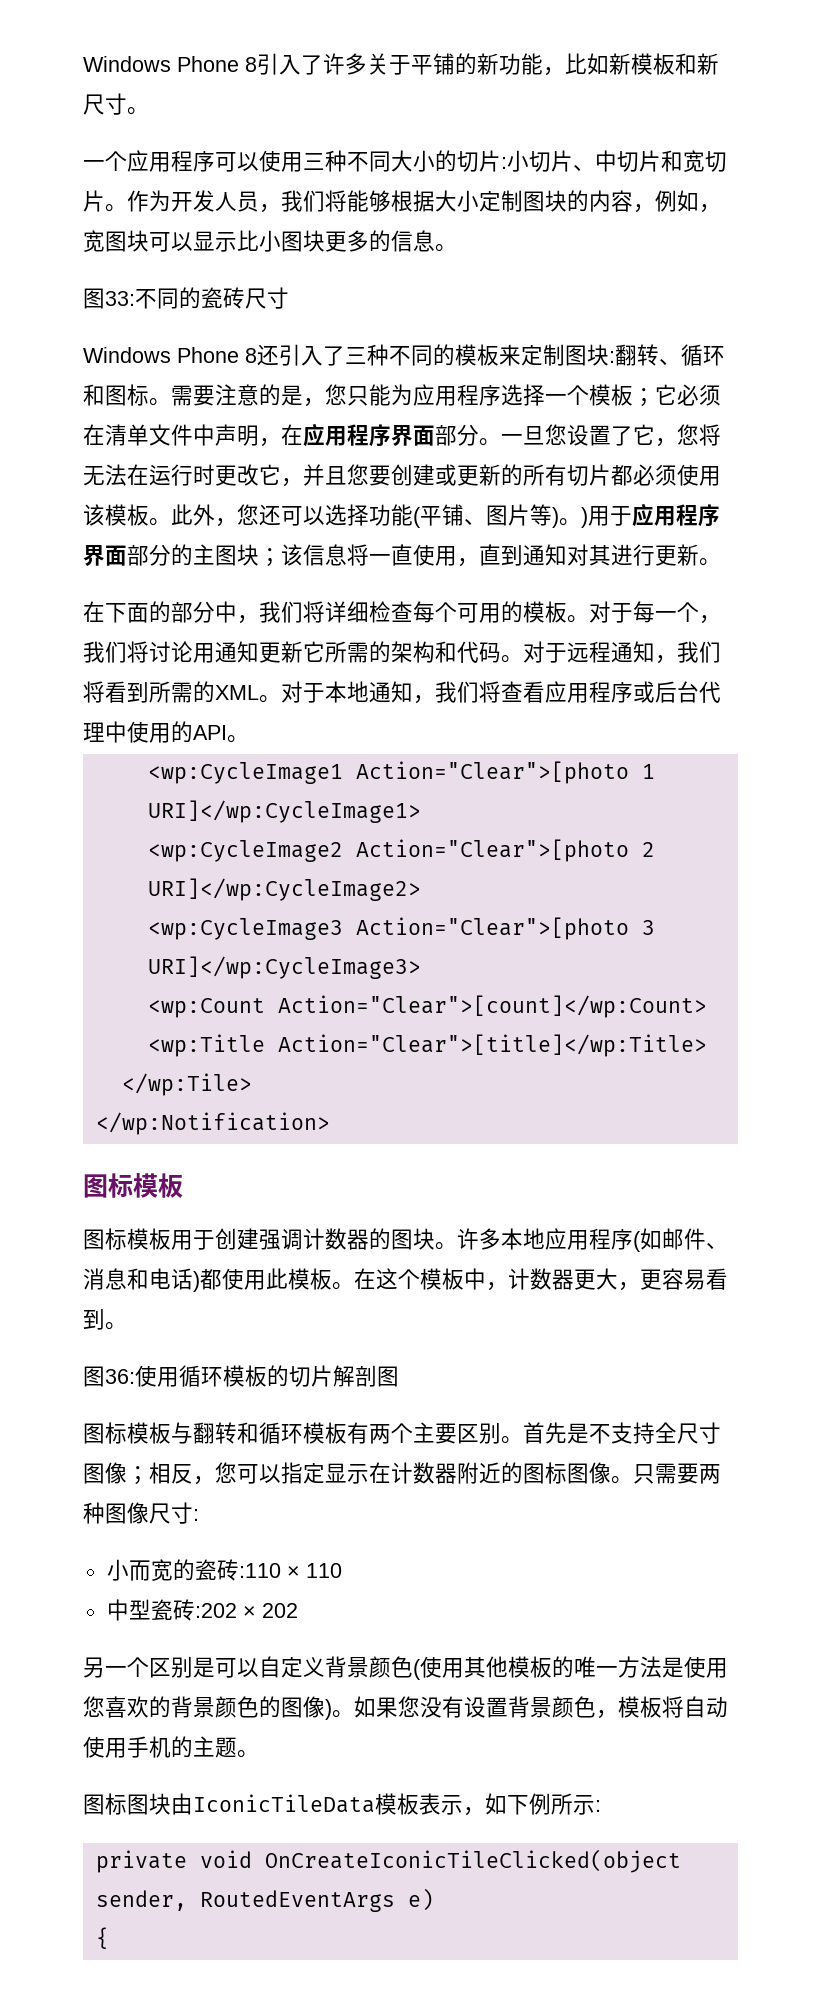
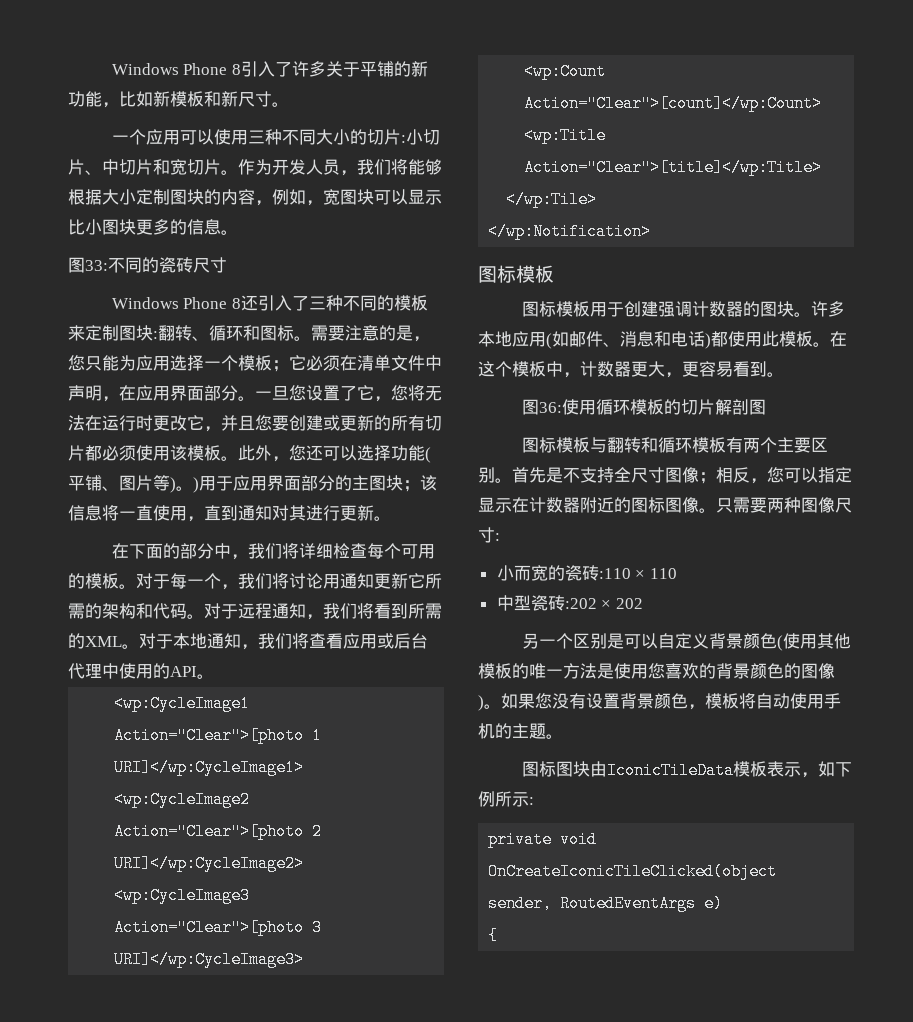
- 一个应用程序可以使用三种不同大小的切片:小切片、中切片和宽切片。
+ 一个应用可以使用三种不同大小的切片:小切片、中切片和宽切片。
- 需要注意的是，您只能为应用程序选择一个模板；它必须在清单文件中声明，在应用程序界面部分。
+ 需要注意的是，您只能为应用选择一个模板；它必须在清单文件中声明，在应用界面部分。
- 此外，您还可以选择功能(平铺、图片等)。)用于应用程序界面部分的主图块；该信息将一直使用，直到通知对其进行更新。
+ 此外，您还可以选择功能(平铺、图片等)。)用于应用界面部分的主图块；该信息将一直使用，直到通知对其进行更新。
- 对于本地通知，我们将查看应用程序或后台代理中使用的API。
+ 对于本地通知，我们将查看应用或后台代理中使用的API。
- 许多本地应用程序(如邮件、消息和电话)都使用此模板。
+ 许多本地应用(如邮件、消息和电话)都使用此模板。

